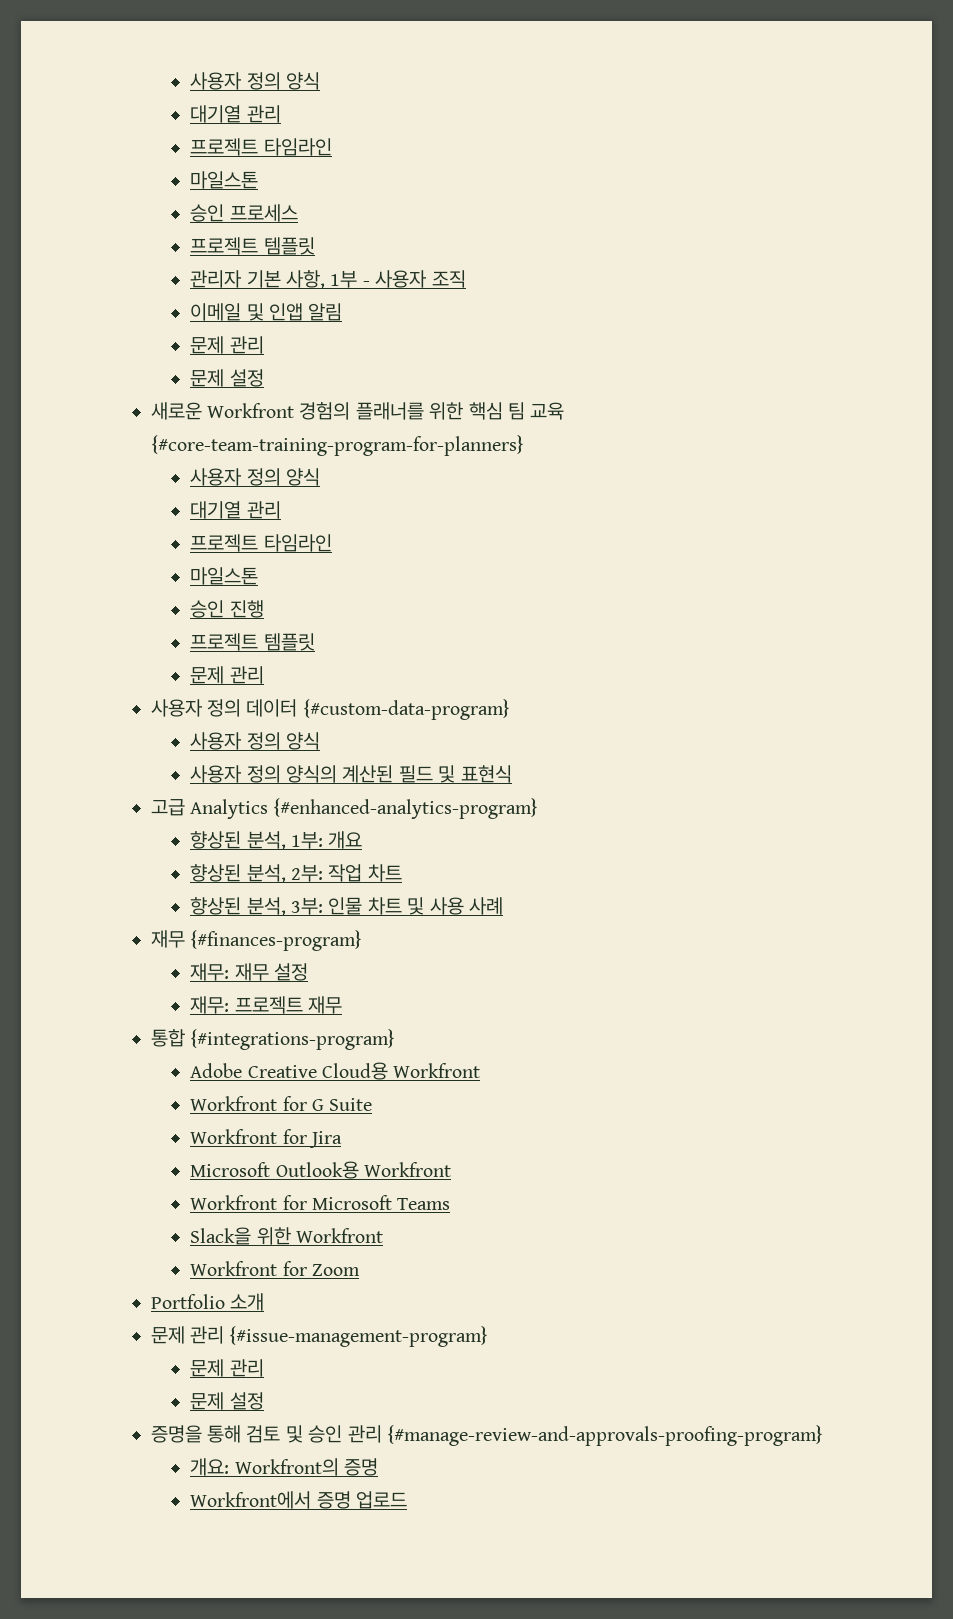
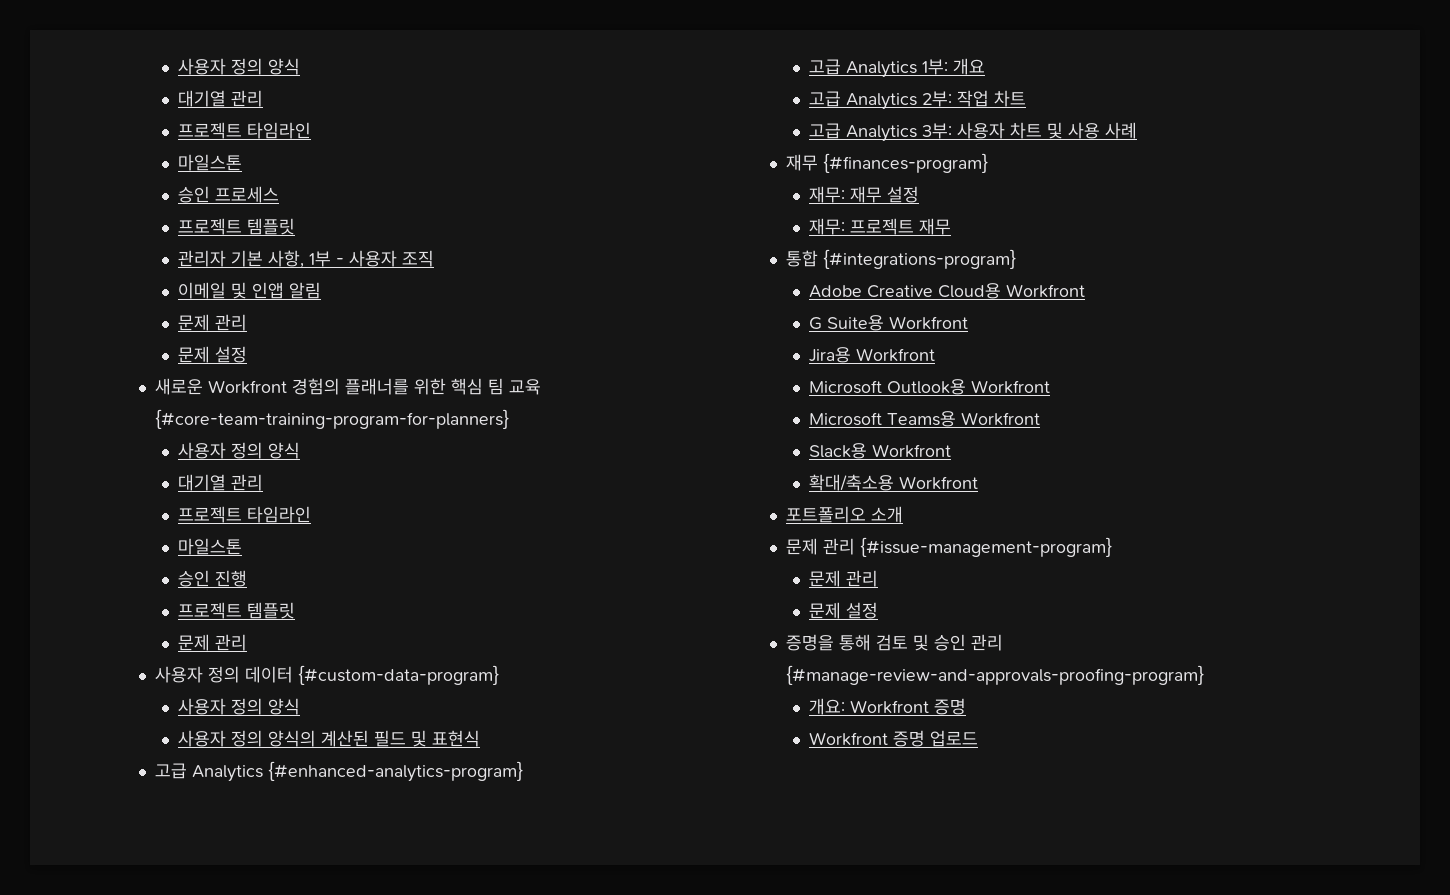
- 향상된 분석, 1부: 개요
+ 고급 Analytics 1부: 개요
- 향상된 분석, 2부: 작업 차트
+ 고급 Analytics 2부: 작업 차트
- 향상된 분석, 3부: 인물 차트 및 사용 사례
+ 고급 Analytics 3부: 사용자 차트 및 사용 사례
- Workfront for G Suite
- Workfront for Jira
+ G Suite용 Workfront
+ Jira용 Workfront
- Workfront for Microsoft Teams
- Slack을 위한 Workfront
- Workfront for Zoom
- Portfolio 소개
+ Microsoft Teams용 Workfront
+ Slack용 Workfront
+ 확대/축소용 Workfront
+ 포트폴리오 소개
- 개요: Workfront의 증명
+ 개요: Workfront 증명
- Workfront에서 증명 업로드
+ Workfront 증명 업로드

